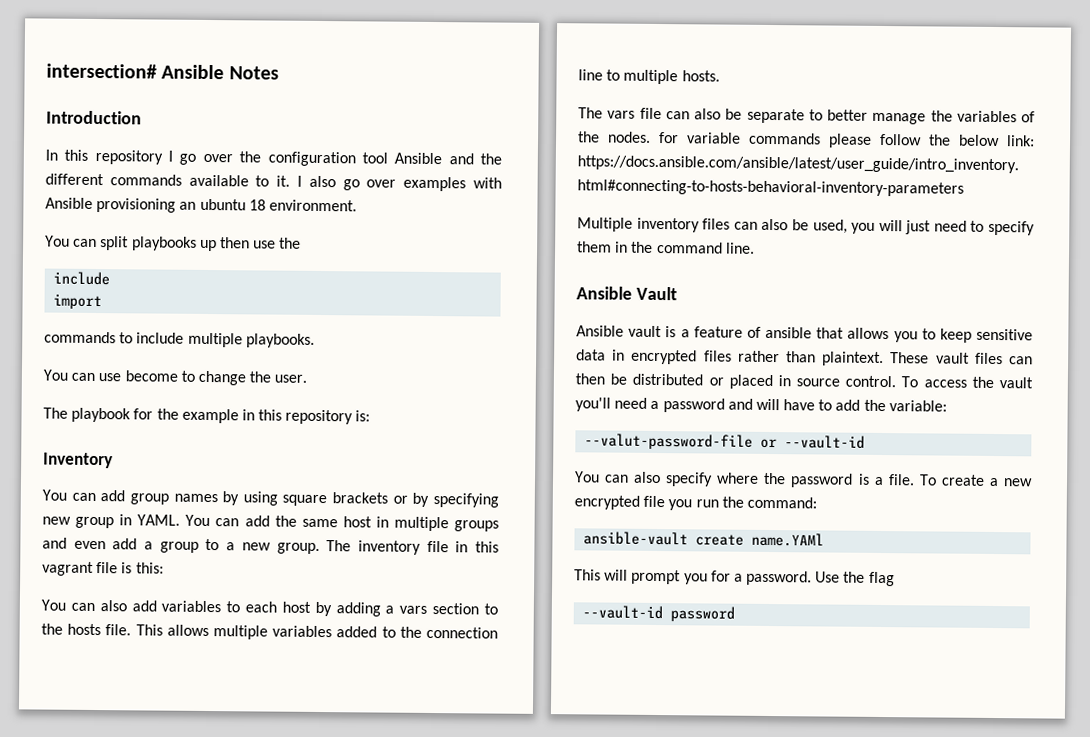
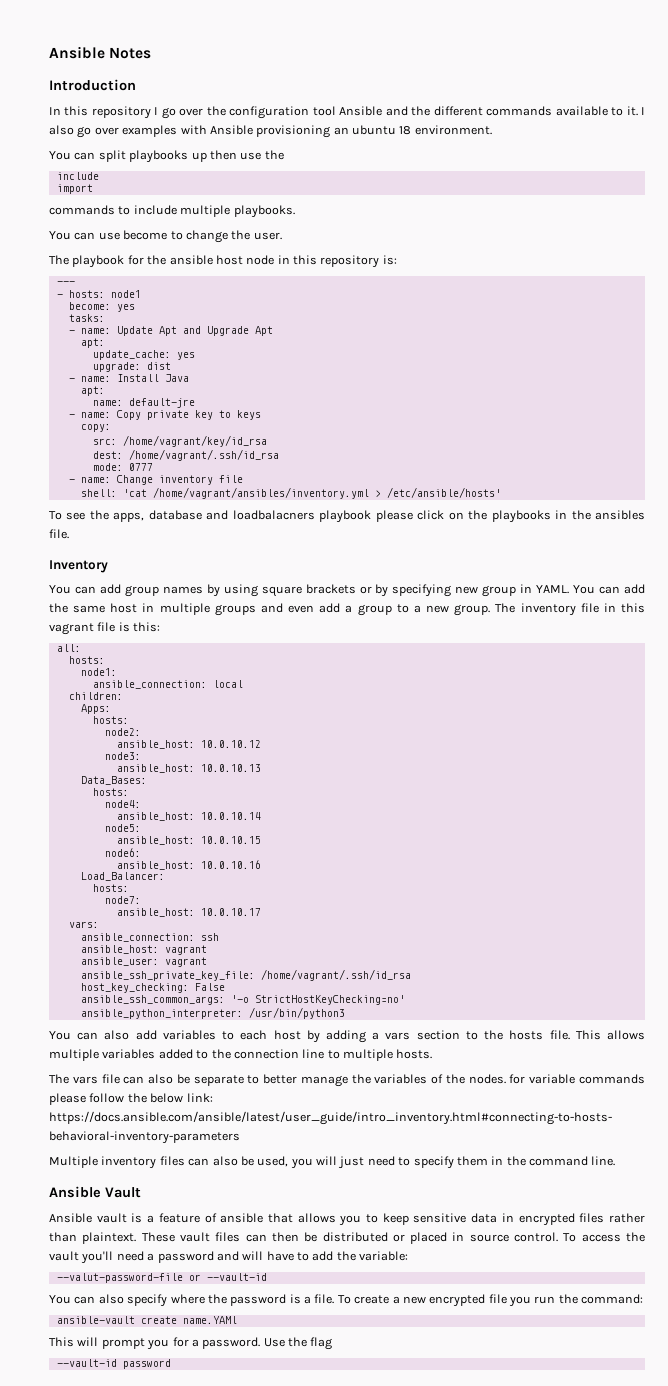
- intersection# Ansible Notes
+ Ansible Notes
- The playbook for the example in this repository is:
+ The playbook for the ansible host node in this repository is:
+ ---
+ - hosts: node1
+ become: yes
+ tasks:
+ - name: Update Apt and Upgrade Apt
+ apt:
+ update_cache: yes
+ upgrade: dist
+ - name: Install Java
+ apt:
+ name: default-jre
+ - name: Copy private key to keys
+ copy:
+ src: /home/vagrant/key/id_rsa
+ dest: /home/vagrant/.ssh/id_rsa
+ mode: 0777
+ - name: Change inventory file
+ shell: 'cat /home/vagrant/ansibles/inventory.yml > /etc/ansible/hosts'
+ To see the apps, database and loadbalacners playbook please click on the playbooks in the ansibles file.
+ all:
+ hosts:
+ node1:
+ ansible_connection: local
+ children:
+ Apps:
+ hosts:
+ node2:
+ ansible_host: 10.0.10.12
+ node3:
+ ansible_host: 10.0.10.13
+ Data_Bases:
+ hosts:
+ node4:
+ ansible_host: 10.0.10.14
+ node5:
+ ansible_host: 10.0.10.15
+ node6:
+ ansible_host: 10.0.10.16
+ Load_Balancer:
+ hosts:
+ node7:
+ ansible_host: 10.0.10.17
+ vars:
+ ansible_connection: ssh
+ ansible_host: vagrant
+ ansible_user: vagrant
+ ansible_ssh_private_key_file: /home/vagrant/.ssh/id_rsa
+ host_key_checking: False
+ ansible_ssh_common_args: '-o StrictHostKeyChecking=no'
+ ansible_python_interpreter: /usr/bin/python3

